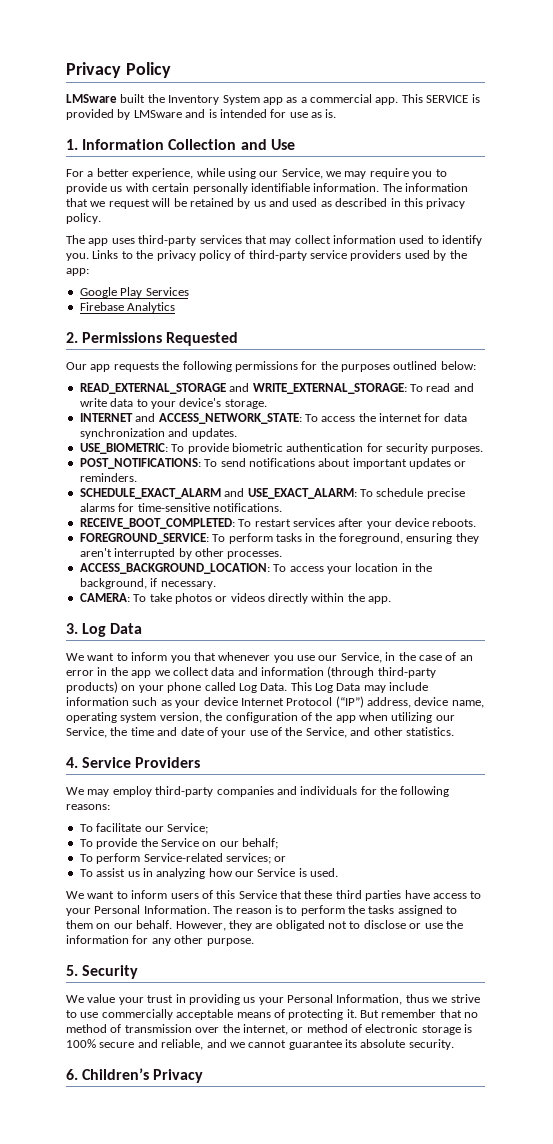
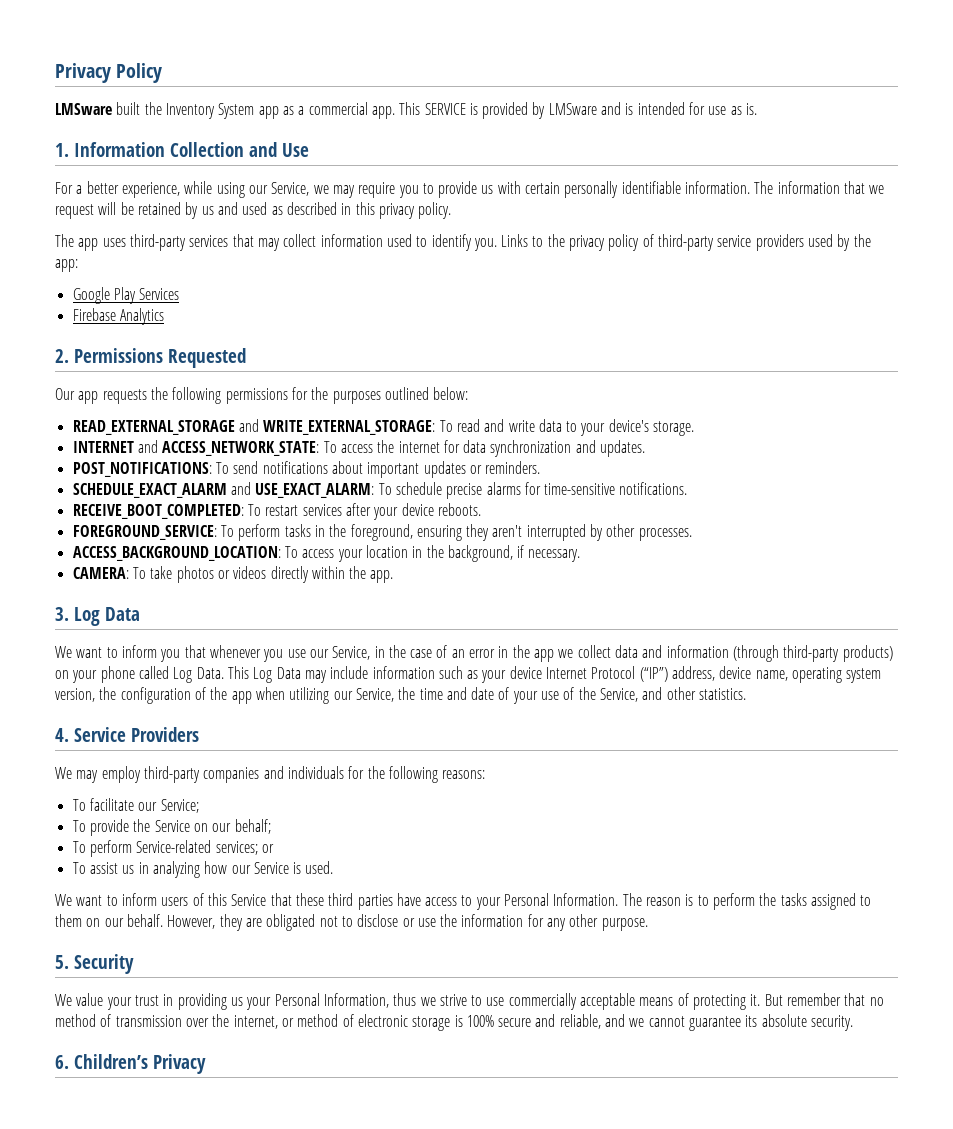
- USE_BIOMETRIC: To provide biometric authentication for security purposes.

